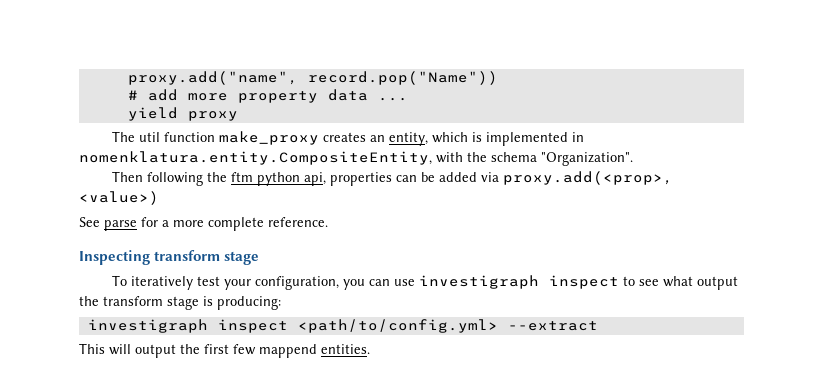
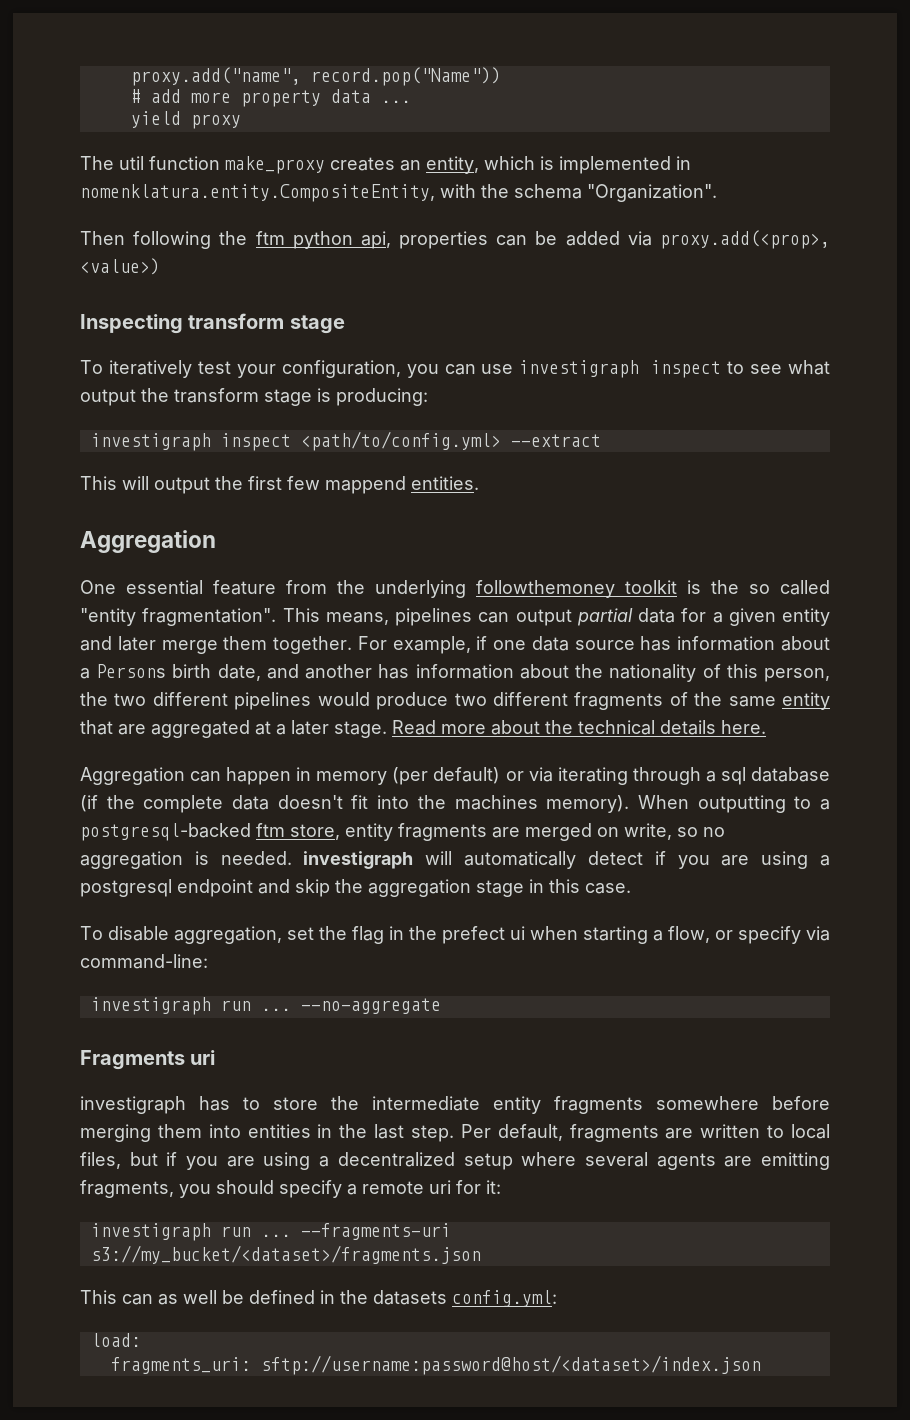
- See parse for a more complete reference.
  This will output the first few mappend entities.
+ Aggregation
+ One essential feature from the underlying followthemoney toolkit is the so called "entity fragmentation". This means, pipelines can output partial data for a given entity and later merge them together. For example, if one data source has information about a Persons birth date, and another has information about the nationality of this person, the two different pipelines would produce two different fragments of the same entity that are aggregated at a later stage. Read more about the technical details here.
+ Aggregation can happen in memory (per default) or via iterating through a sql database (if the complete data doesn't fit into the machines memory). When outputting to a postgresql-backed ftm store, entity fragments are merged on write, so no aggregation is needed. investigraph will automatically detect if you are using a postgresql endpoint and skip the aggregation stage in this case.
+ To disable aggregation, set the flag in the prefect ui when starting a flow, or specify via command-line:
+ investigraph run ... --no-aggregate
+ Fragments uri
+ investigraph has to store the intermediate entity fragments somewhere before merging them into entities in the last step. Per default, fragments are written to local files, but if you are using a decentralized setup where several agents are emitting fragments, you should specify a remote uri for it:
+ investigraph run ... --fragments-uri s3://my_bucket/<dataset>/fragments.json
+ This can as well be defined in the datasets config.yml:
+ load:
+ fragments_uri: sftp://username:password@host/<dataset>/index.json

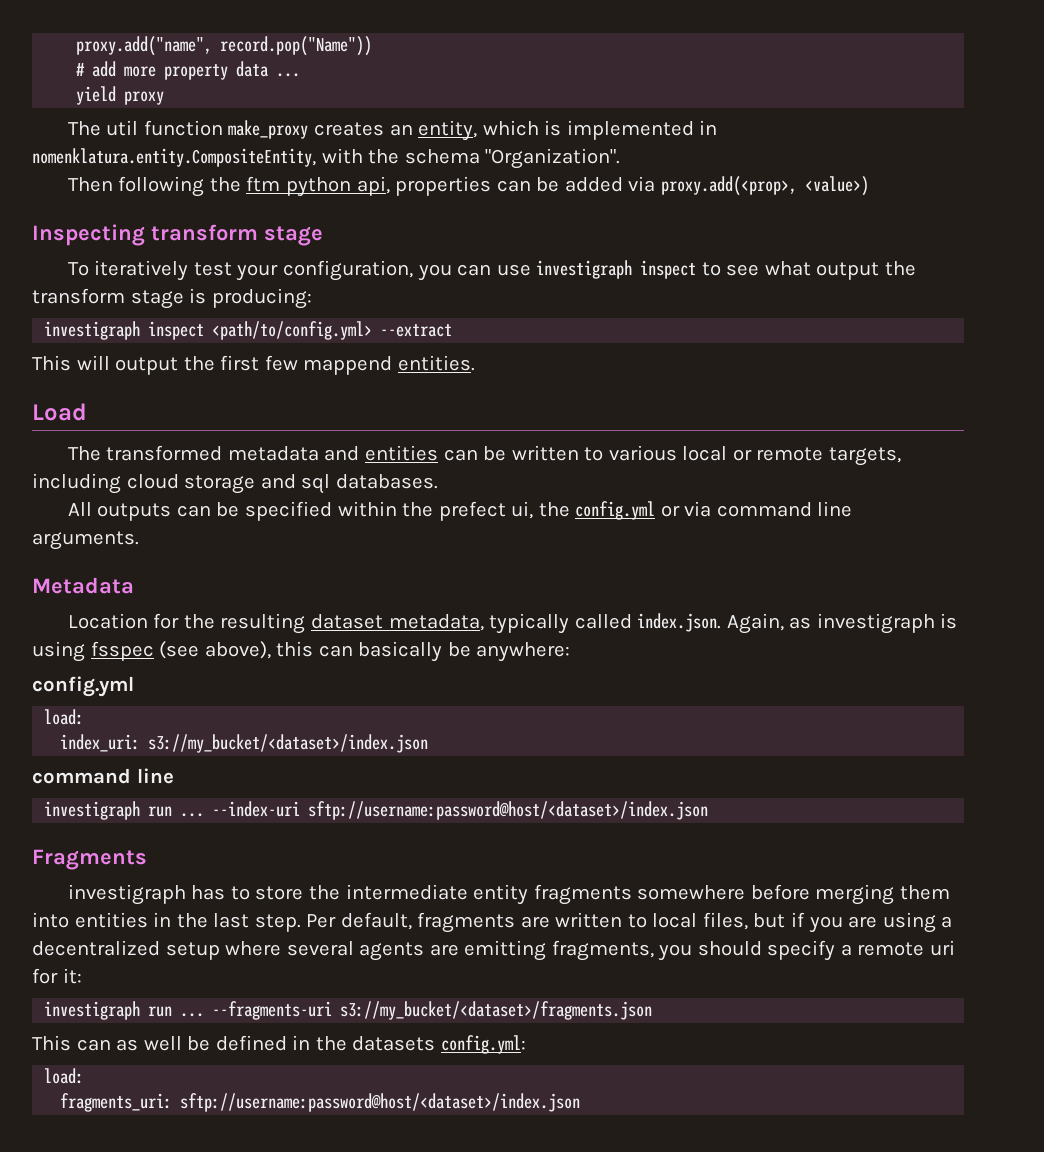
  This will output the first few mappend entities.
- Aggregation
- One essential feature from the underlying followthemoney toolkit is the so called "entity fragmentation". This means, pipelines can output partial data for a given entity and later merge them together. For example, if one data source has information about a Persons birth date, and another has information about the nationality of this person, the two different pipelines would produce two different fragments of the same entity that are aggregated at a later stage. Read more about the technical details here.
- Aggregation can happen in memory (per default) or via iterating through a sql database (if the complete data doesn't fit into the machines memory). When outputting to a postgresql-backed ftm store, entity fragments are merged on write, so no aggregation is needed. investigraph will automatically detect if you are using a postgresql endpoint and skip the aggregation stage in this case.
- To disable aggregation, set the flag in the prefect ui when starting a flow, or specify via command-line:
- investigraph run ... --no-aggregate
+ Load
+ The transformed metadata and entities can be written to various local or remote targets, including cloud storage and sql databases.
+ All outputs can be specified within the prefect ui, the config.yml or via command line arguments.
+ Metadata
+ Location for the resulting dataset metadata, typically called index.json. Again, as investigraph is using fsspec (see above), this can basically be anywhere:
+ config.yml
+ load:
+ index_uri: s3://my_bucket/<dataset>/index.json
+ command line
+ investigraph run ... --index-uri sftp://username:password@host/<dataset>/index.json
- Fragments uri
+ Fragments

